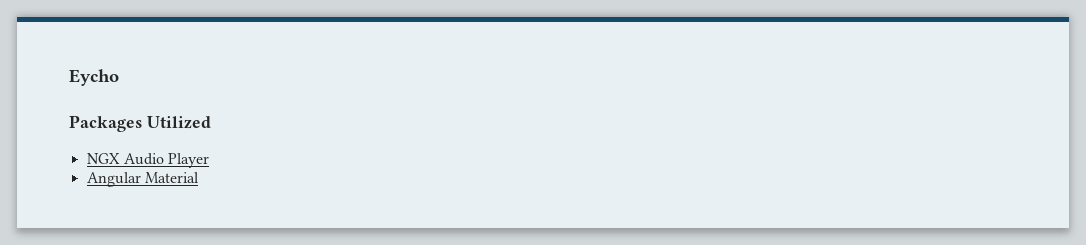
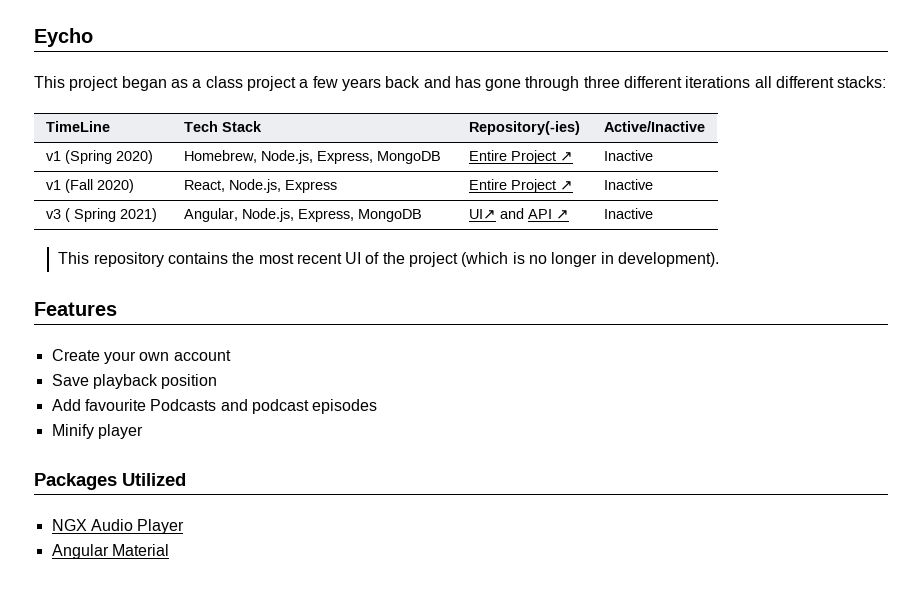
+ This project began as a class project a few years back and has gone through three different iterations all different stacks:
+ TimeLine | Tech Stack | Repository(-ies) | Active/Inactive
+ v1 (Spring 2020) | Homebrew, Node.js, Express, MongoDB | Entire Project ↗ | Inactive
+ v1 (Fall 2020) | React, Node.js, Express | Entire Project ↗ | Inactive
+ v3 ( Spring 2021) | Angular, Node.js, Express, MongoDB | UI↗ and API ↗ | Inactive
+ This repository contains the most recent UI of the project (which is no longer in development).
+ Features
+ Create your own account
+ Save playback position
+ Add favourite Podcasts and podcast episodes
+ Minify player

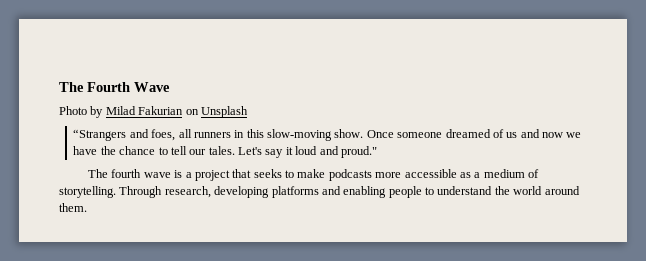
- Eycho
- This project began as a class project a few years back and has gone through three different iterations all different stacks:
- TimeLine | Tech Stack | Repository(-ies) | Active/Inactive
- v1 (Spring 2020) | Homebrew, Node.js, Express, MongoDB | Entire Project ↗ | Inactive
- v1 (Fall 2020) | React, Node.js, Express | Entire Project ↗ | Inactive
- v3 ( Spring 2021) | Angular, Node.js, Express, MongoDB | UI↗ and API ↗ | Inactive
- This repository contains the most recent UI of the project (which is no longer in development).
- Features
- Create your own account
- Save playback position
- Add favourite Podcasts and podcast episodes
- Minify player
- Packages Utilized
- NGX Audio Player
- Angular Material
+ The Fourth Wave
+ Photo by Milad Fakurian on Unsplash
+ “Strangers and foes, all runners in this slow-moving show. Once someone dreamed of us and now we have the chance to tell our tales. Let's say it loud and proud."
+ The fourth wave is a project that seeks to make podcasts more accessible as a medium of storytelling. Through research, developing platforms and enabling people to understand the world around them.

